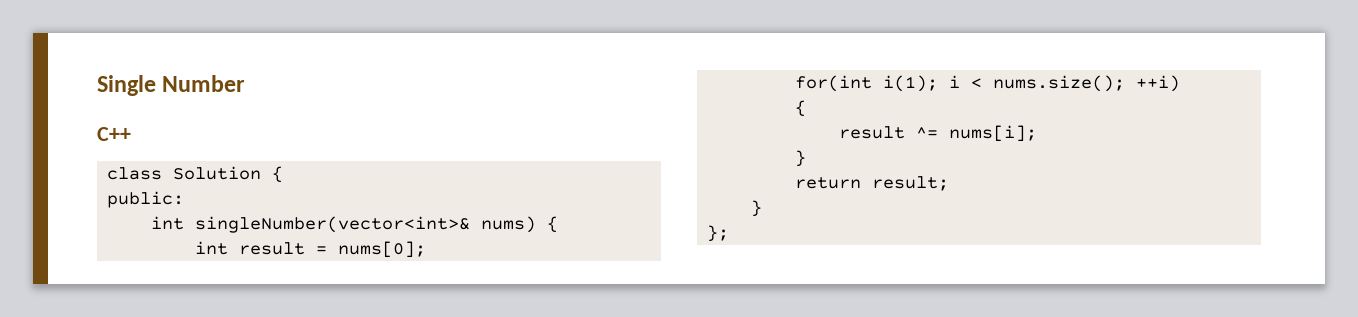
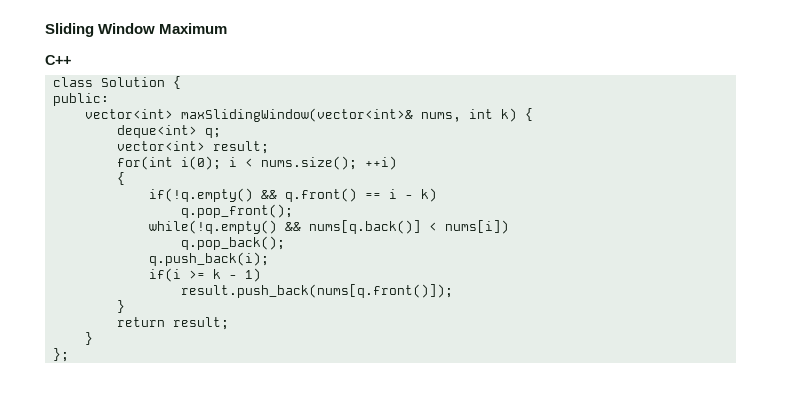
- Single Number
+ Sliding Window Maximum
- int singleNumber(vector<int>& nums) {
- int result = nums[0];
+ vector<int> maxSlidingWindow(vector<int>& nums, int k) {
+ deque<int> q;
+ vector<int> result;
- for(int i(1); i < nums.size(); ++i)
+ for(int i(0); i < nums.size(); ++i)
- result ^= nums[i];
+ if(!q.empty() && q.front() == i - k)
+ q.pop_front();
+ while(!q.empty() && nums[q.back()] < nums[i])
+ q.pop_back();
+ q.push_back(i);
+ if(i >= k - 1)
+ result.push_back(nums[q.front()]);

